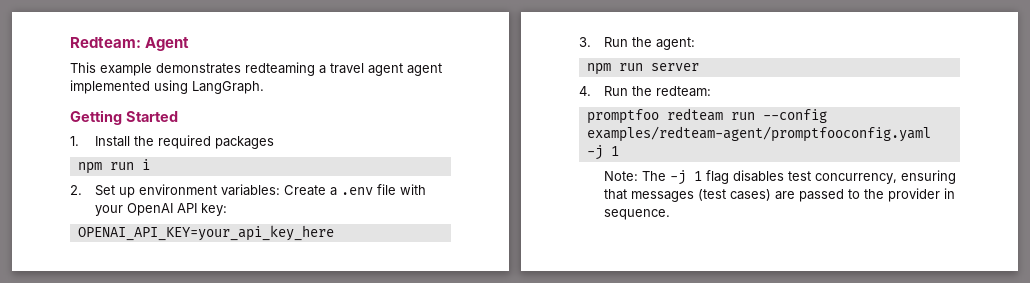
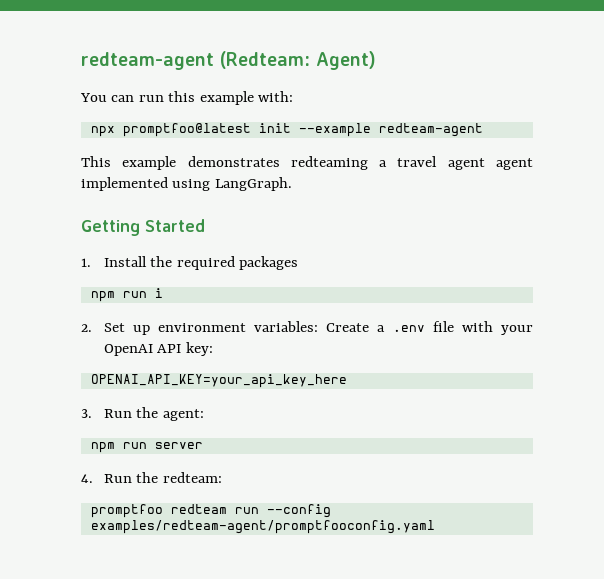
- Redteam: Agent
+ redteam-agent (Redteam: Agent)
+ You can run this example with:
+ npx promptfoo@latest init --example redteam-agent
- promptfoo redteam run --config examples/redteam-agent/promptfooconfig.yaml -j 1
- Note: The -j 1 flag disables test concurrency, ensuring that messages (test cases) are passed to the provider in sequence.
+ promptfoo redteam run --config examples/redteam-agent/promptfooconfig.yaml

